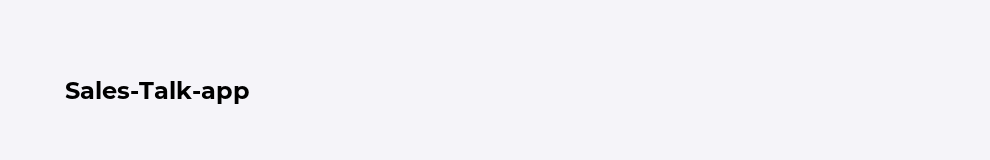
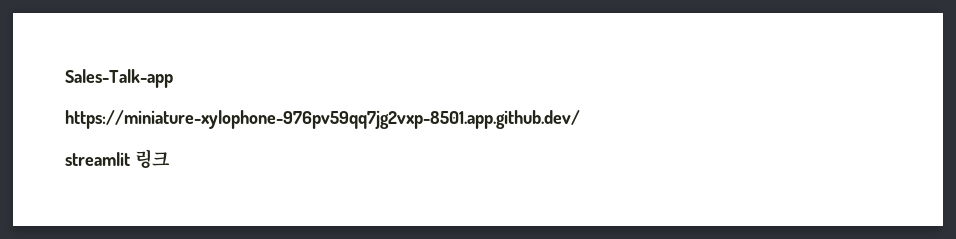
+ https://miniature-xylophone-976pv59qq7jg2vxp-8501.app.github.dev/
+ streamlit 링크

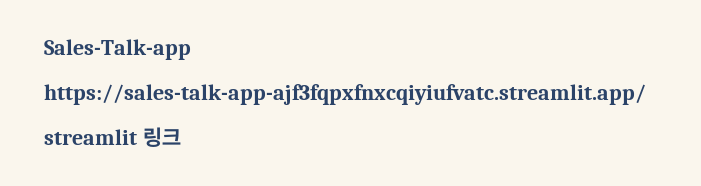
- https://miniature-xylophone-976pv59qq7jg2vxp-8501.app.github.dev/
+ https://sales-talk-app-ajf3fqpxfnxcqiyiufvatc.streamlit.app/

